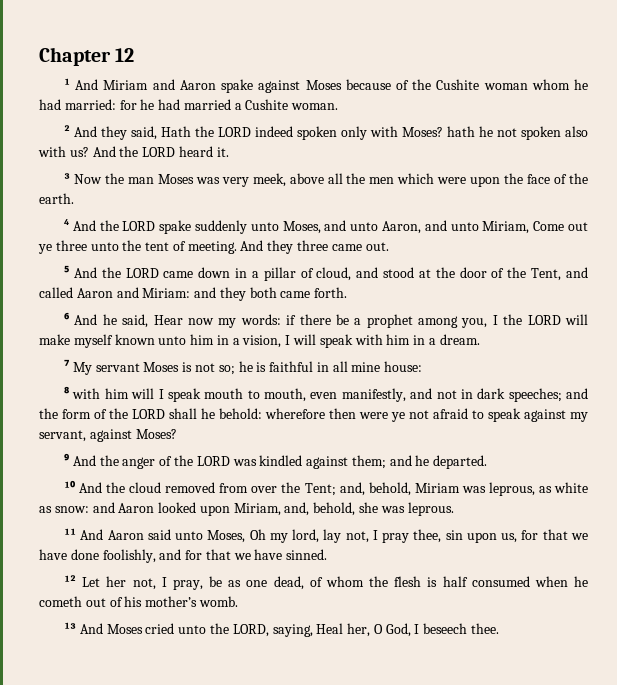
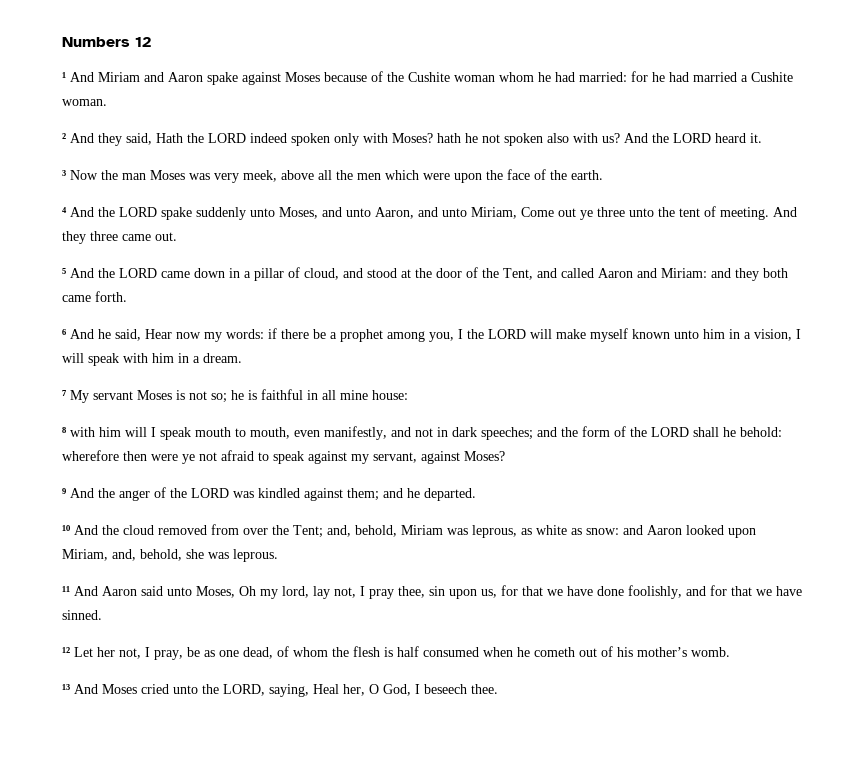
- Chapter 12
+ Numbers 12

